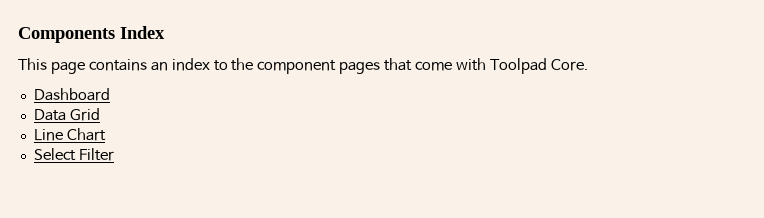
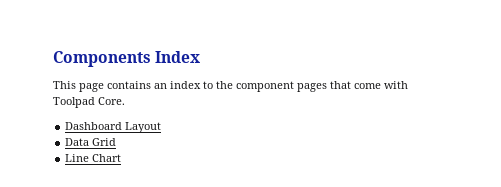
- Dashboard
+ Dashboard Layout
- Select Filter

